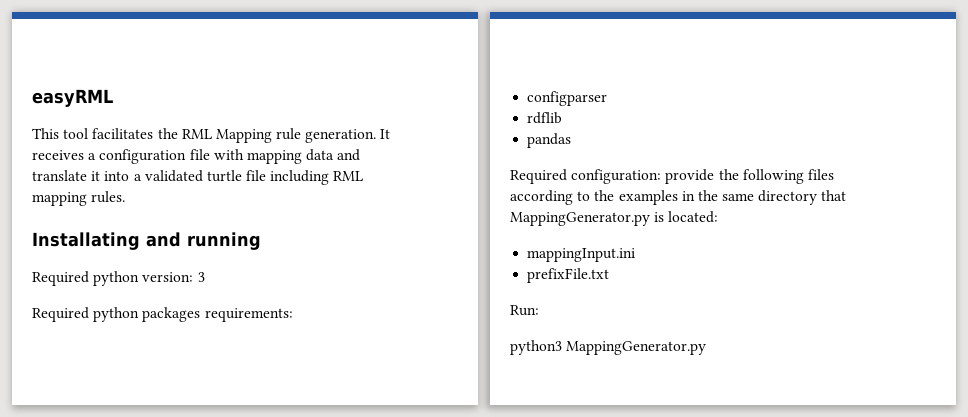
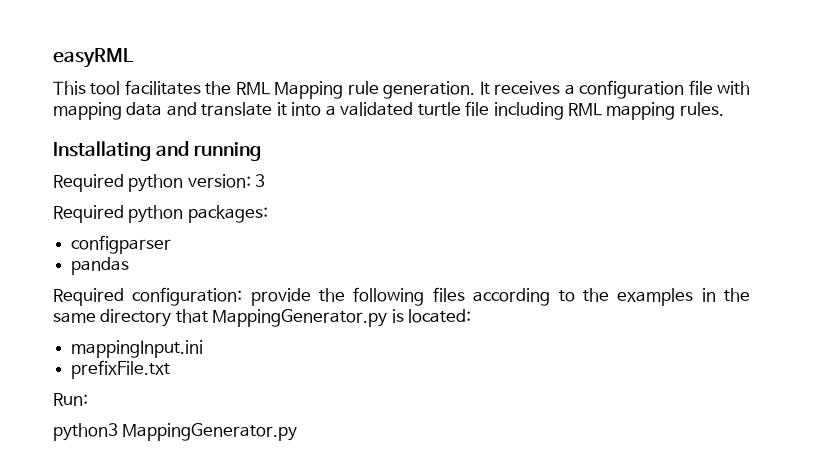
- Required python packages requirements:
+ Required python packages:
- rdflib

